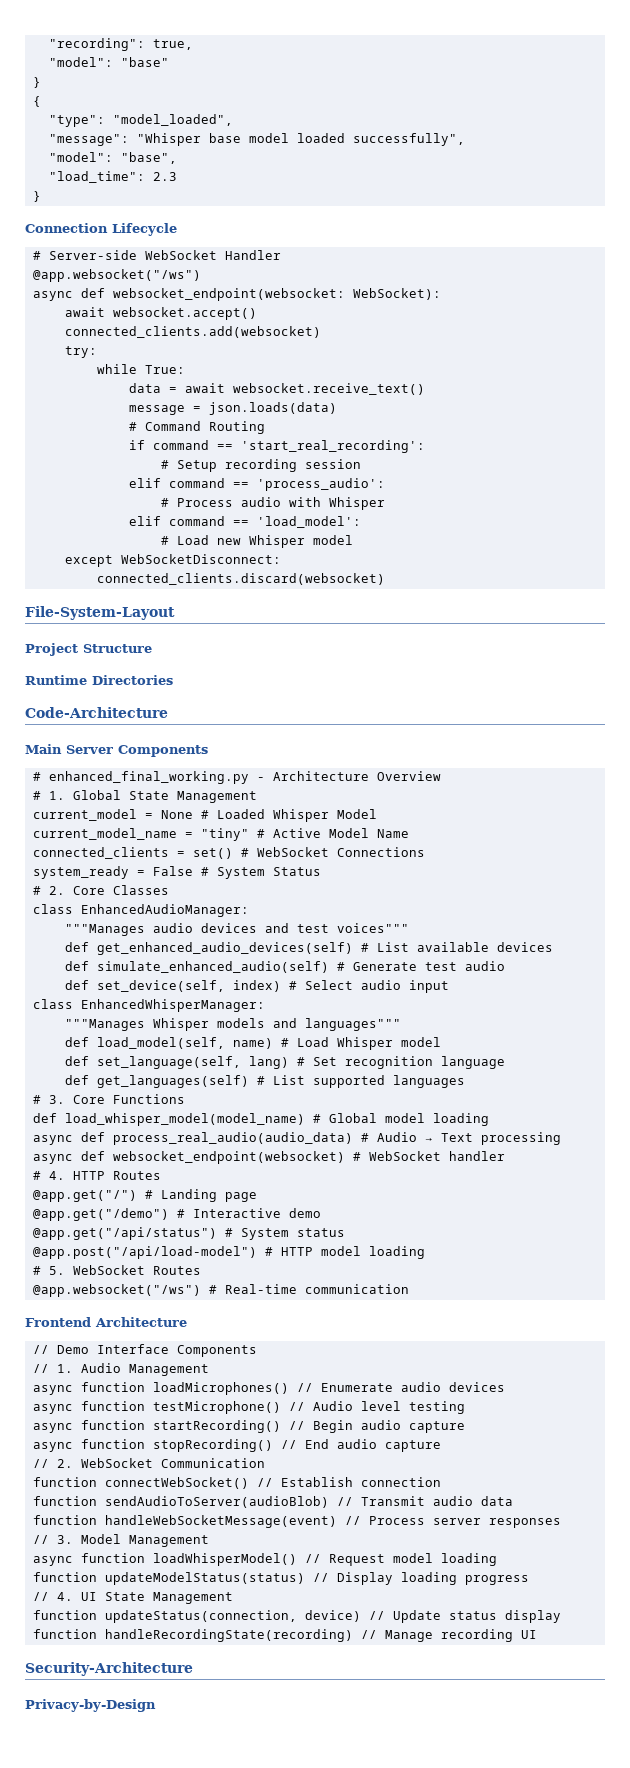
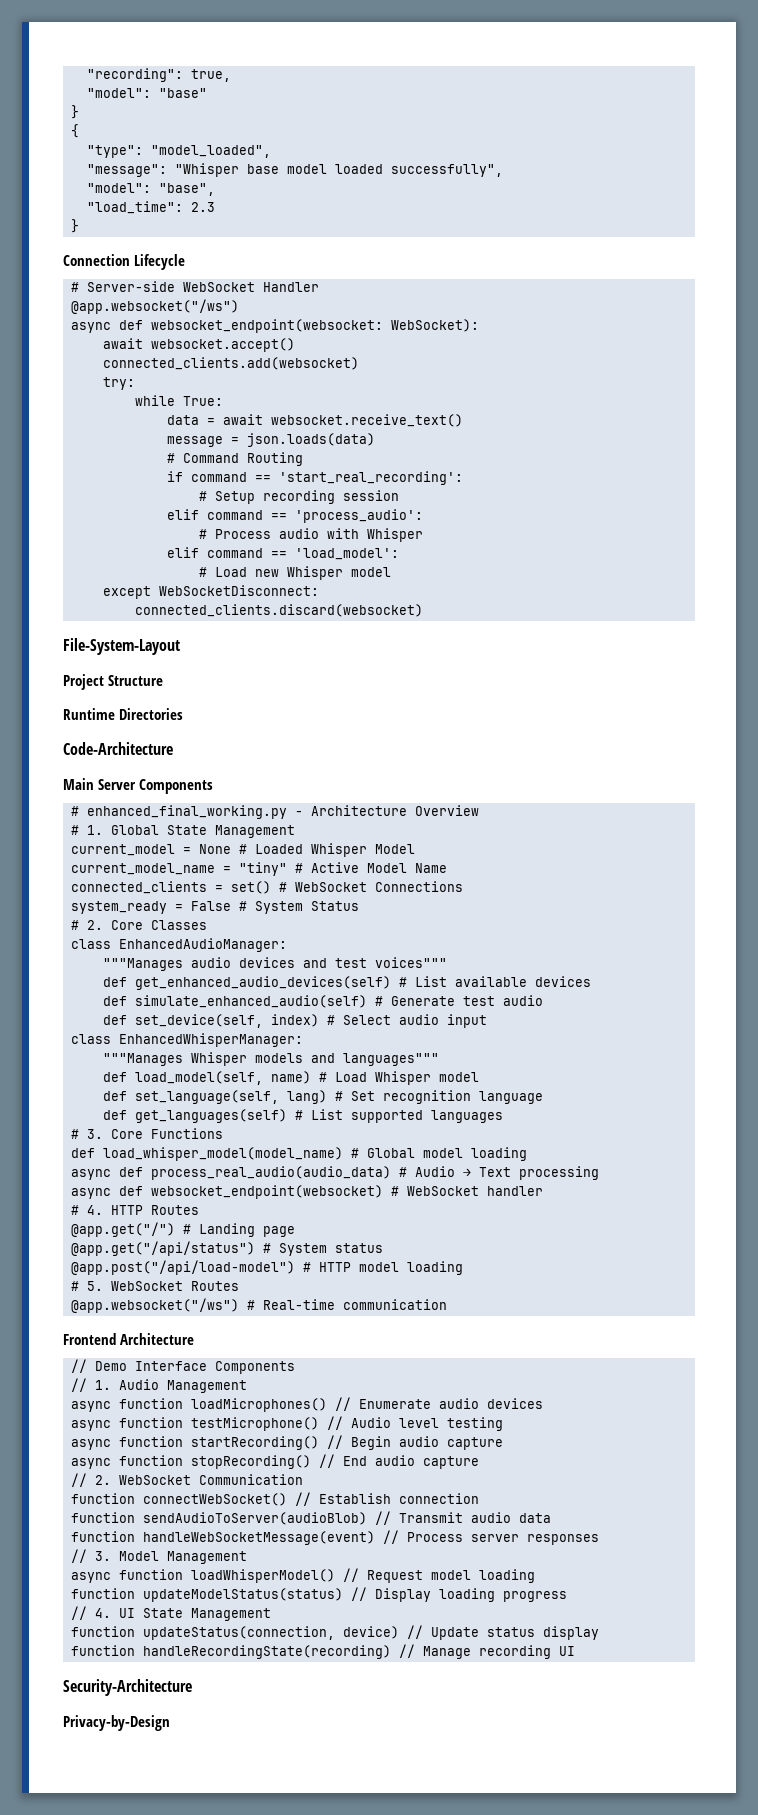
- @app.get("/demo") # Interactive demo

